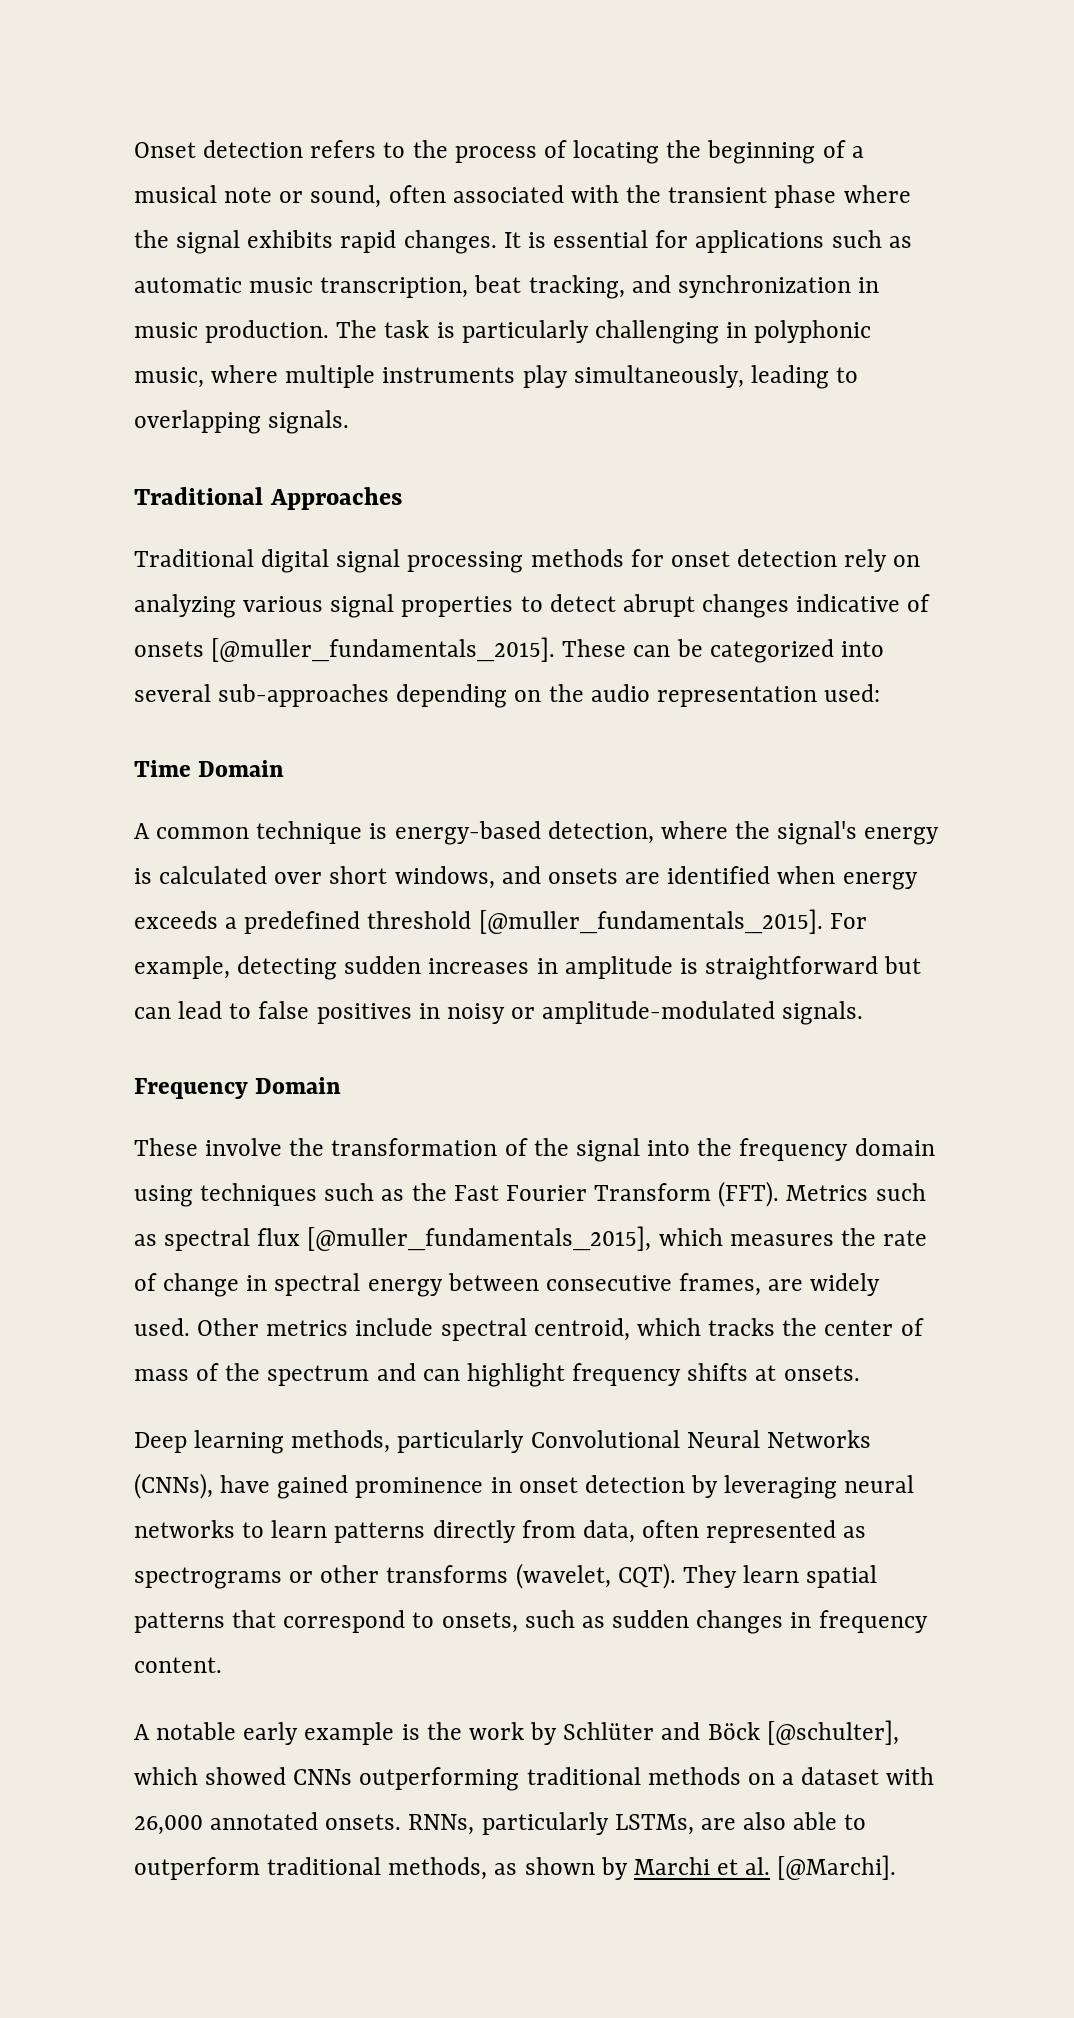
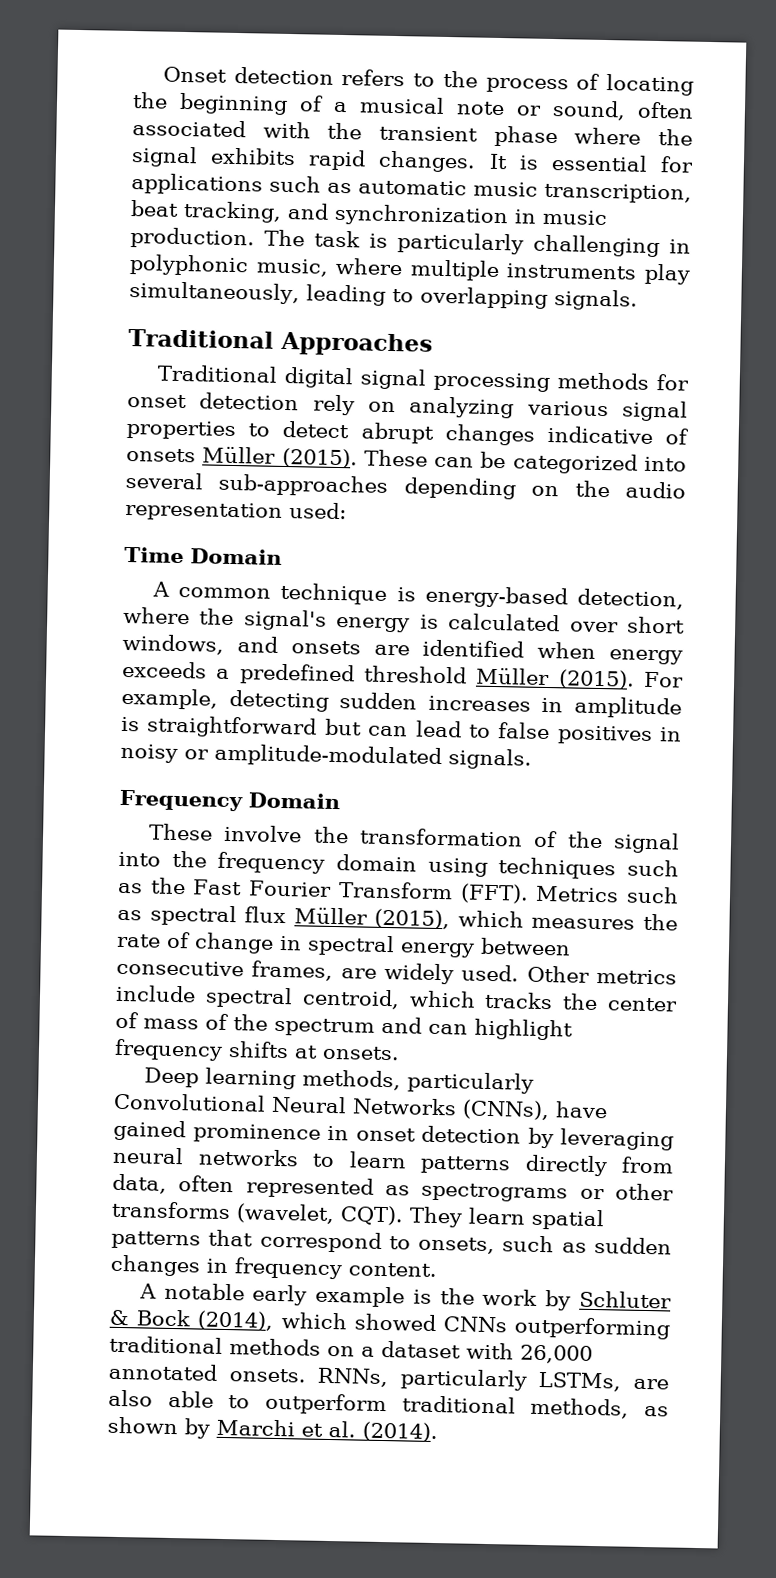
- Traditional digital signal processing methods for onset detection rely on analyzing various signal properties to detect abrupt changes indicative of onsets [@muller_fundamentals_2015].
+ Traditional digital signal processing methods for onset detection rely on analyzing various signal properties to detect abrupt changes indicative of onsets Müller (2015).
- A common technique is energy-based detection, where the signal's energy is calculated over short windows, and onsets are identified when energy exceeds a predefined threshold [@muller_fundamentals_2015].
+ A common technique is energy-based detection, where the signal's energy is calculated over short windows, and onsets are identified when energy exceeds a predefined threshold Müller (2015).
- Metrics such as spectral flux [@muller_fundamentals_2015], which measures the rate of change in spectral energy between consecutive frames, are widely used.
+ Metrics such as spectral flux Müller (2015), which measures the rate of change in spectral energy between consecutive frames, are widely used.
- A notable early example is the work by Schlüter and Böck [@schulter], which showed CNNs outperforming traditional methods on a dataset with 26,000 annotated onsets.
+ A notable early example is the work by Schluter & Bock (2014), which showed CNNs outperforming traditional methods on a dataset with 26,000 annotated onsets.
- RNNs, particularly LSTMs, are also able to outperform traditional methods, as shown by Marchi et al. [@Marchi].
+ RNNs, particularly LSTMs, are also able to outperform traditional methods, as shown by Marchi et al. (2014).

